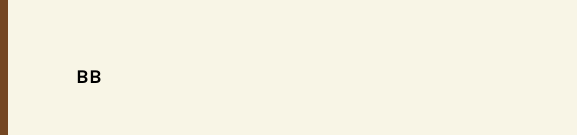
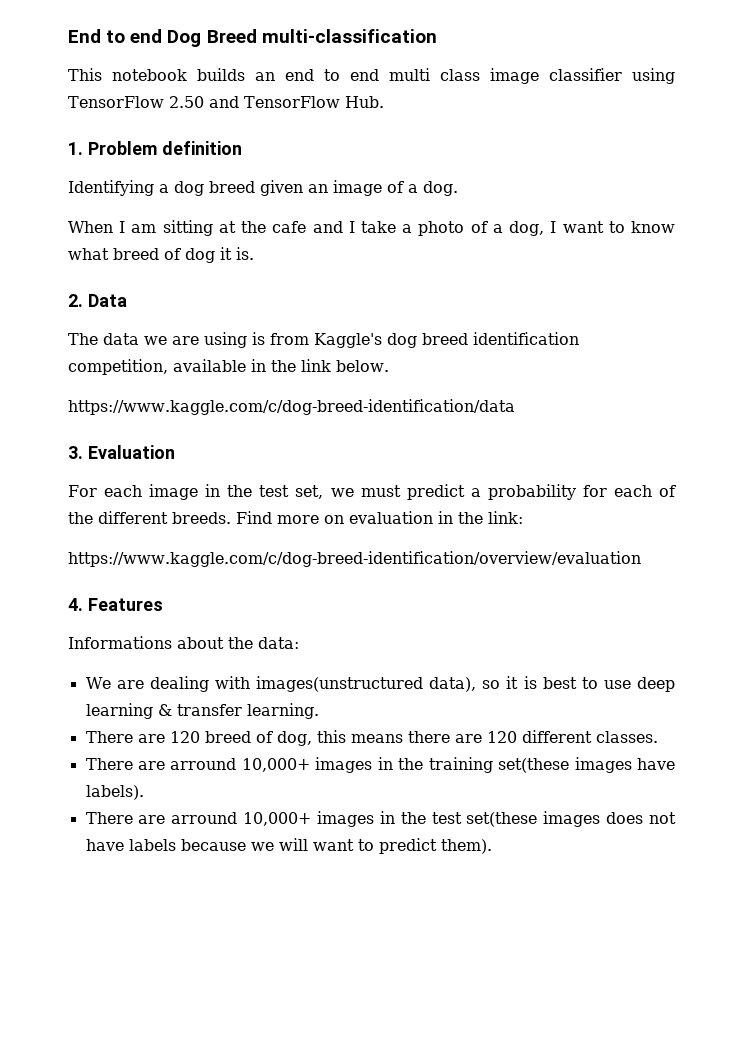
- BB
+ End to end Dog Breed multi-classification
+ This notebook builds an end to end multi class image classifier using TensorFlow 2.50 and TensorFlow Hub.
+ 1. Problem definition
+ Identifying a dog breed given an image of a dog.
+ When I am sitting at the cafe and I take a photo of a dog, I want to know what breed of dog it is.
+ 2. Data
+ The data we are using is from Kaggle's dog breed identification competition, available in the link below.
+ https://www.kaggle.com/c/dog-breed-identification/data
+ 3. Evaluation
+ For each image in the test set, we must predict a probability for each of the different breeds. Find more on evaluation in the link:
+ https://www.kaggle.com/c/dog-breed-identification/overview/evaluation
+ 4. Features
+ Informations about the data:
+ We are dealing with images(unstructured data), so it is best to use deep learning & transfer learning.
+ There are 120 breed of dog, this means there are 120 different classes.
+ There are arround 10,000+ images in the training set(these images have labels).
+ There are arround 10,000+ images in the test set(these images does not have labels because we will want to predict them).

